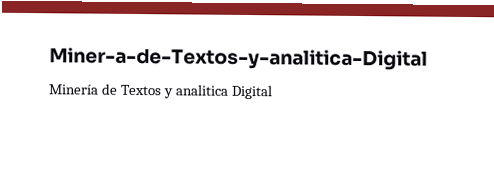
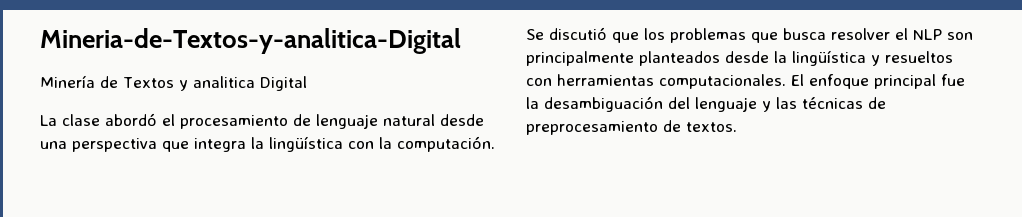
- Miner-a-de-Textos-y-analitica-Digital
+ Mineria-de-Textos-y-analitica-Digital
+ La clase abordó el procesamiento de lenguaje natural desde una perspectiva que integra la lingüística con la computación. Se discutió que los problemas que busca resolver el NLP son principalmente planteados desde la lingüística y resueltos con herramientas computacionales. El enfoque principal fue la desambiguación del lenguaje y las técnicas de preprocesamiento de textos.

